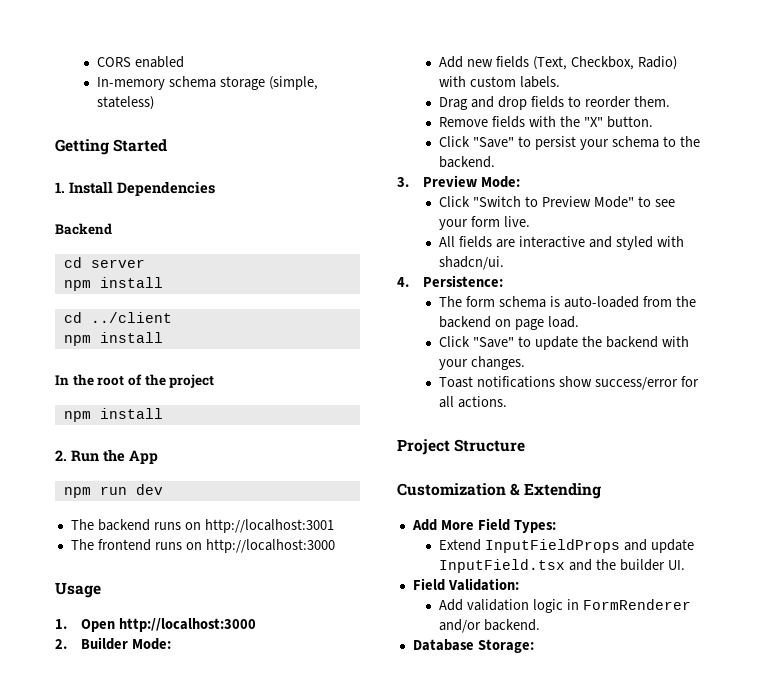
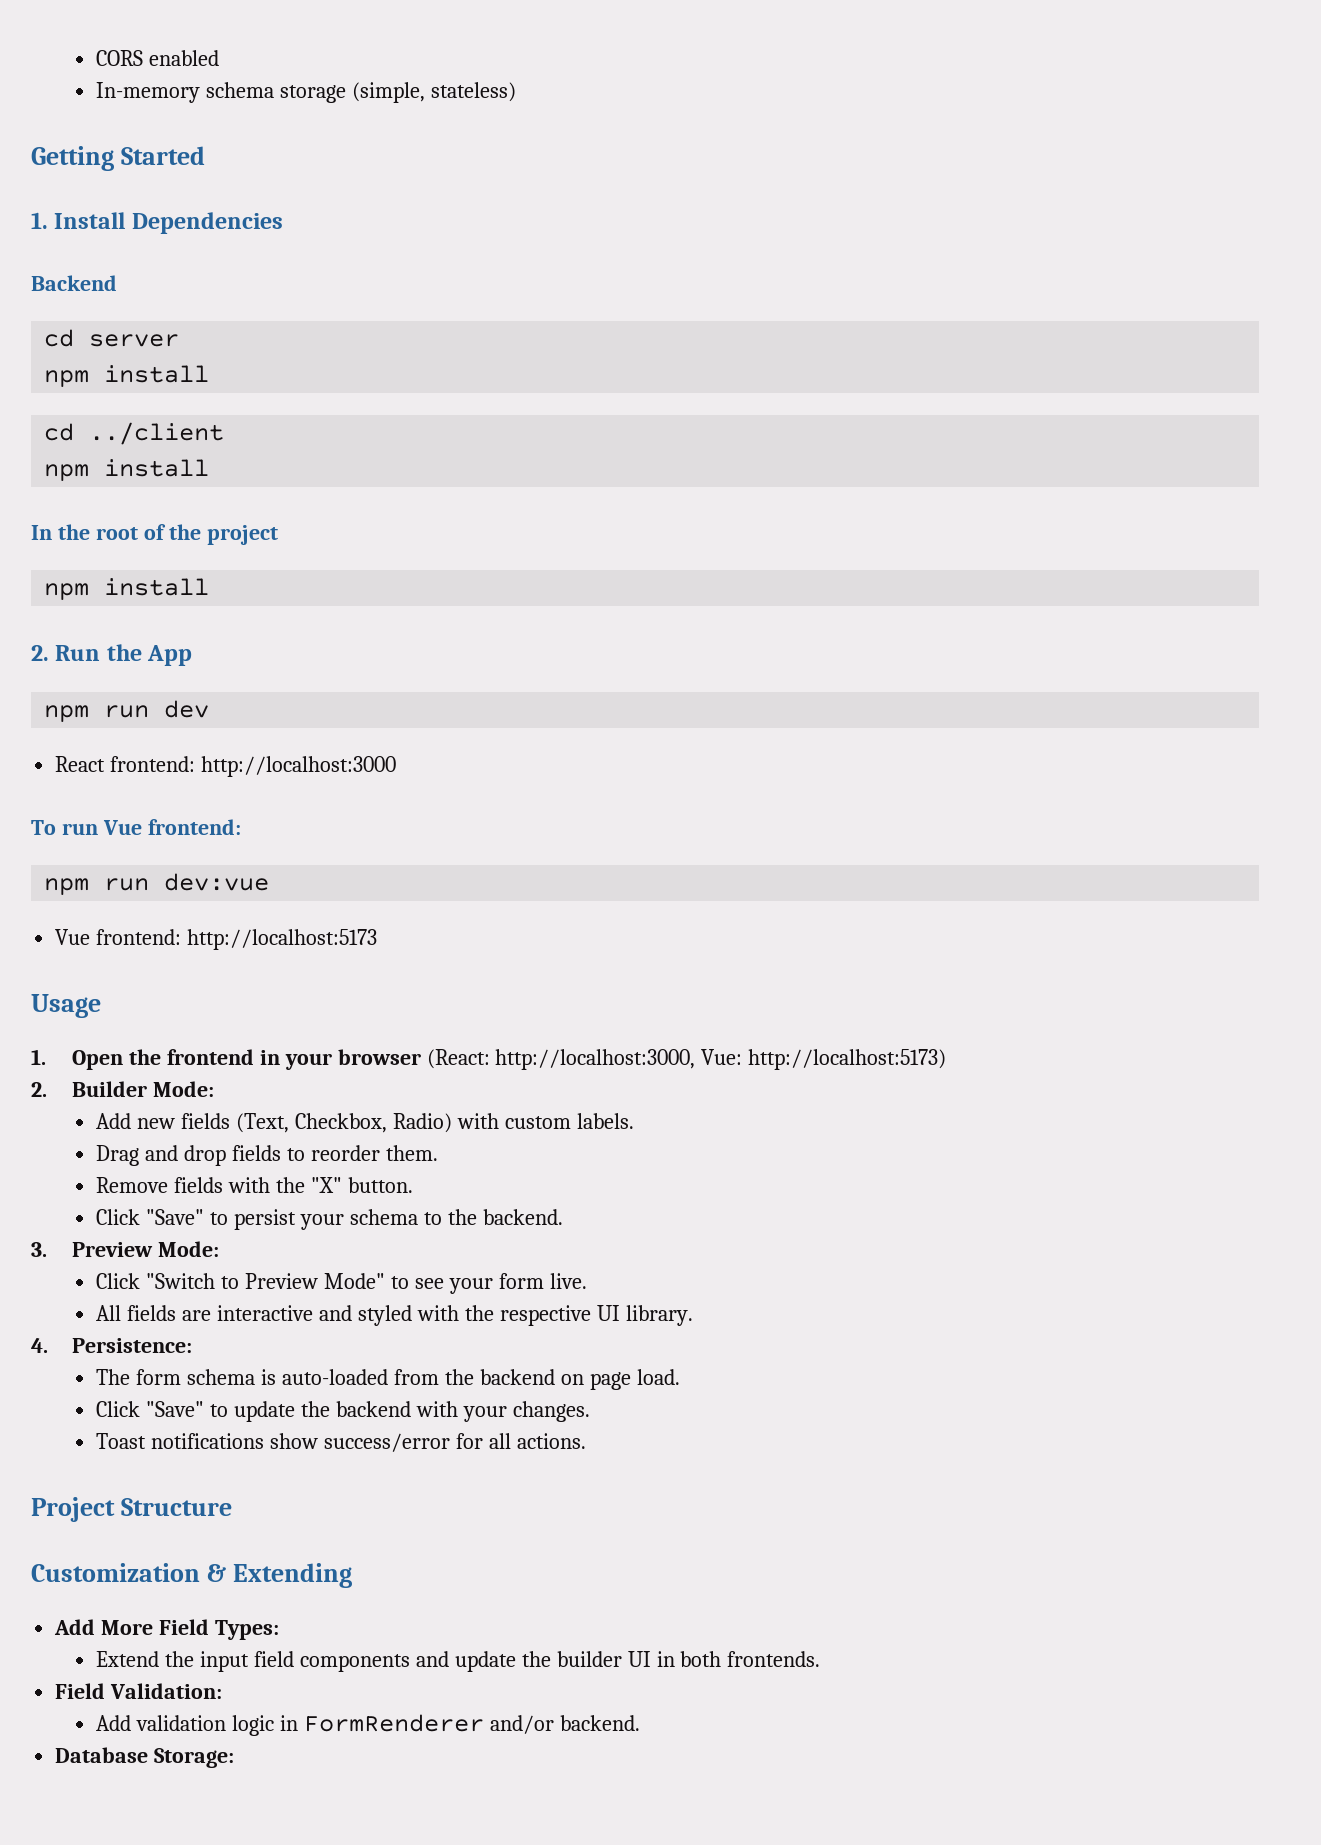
- The backend runs on http://localhost:3001
- The frontend runs on http://localhost:3000
+ React frontend: http://localhost:3000
+ To run Vue frontend:
+ npm run dev:vue
+ Vue frontend: http://localhost:5173
  Usage
- 1. Open http://localhost:3000
+ 1. Open the frontend in your browser (React: http://localhost:3000, Vue: http://localhost:5173)
- All fields are interactive and styled with shadcn/ui.
+ All fields are interactive and styled with the respective UI library.
- Extend InputFieldProps and update InputField.tsx and the builder UI.
+ Extend the input field components and update the builder UI in both frontends.

